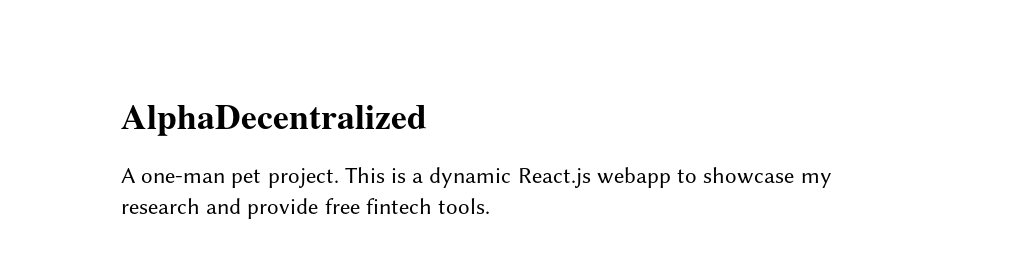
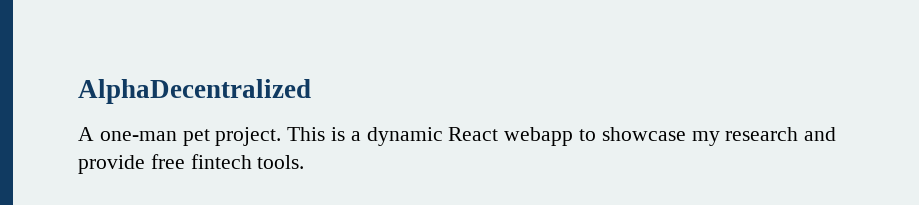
- This is a dynamic React.js webapp to showcase my research and provide free fintech tools.
+ This is a dynamic React webapp to showcase my research and provide free fintech tools.

